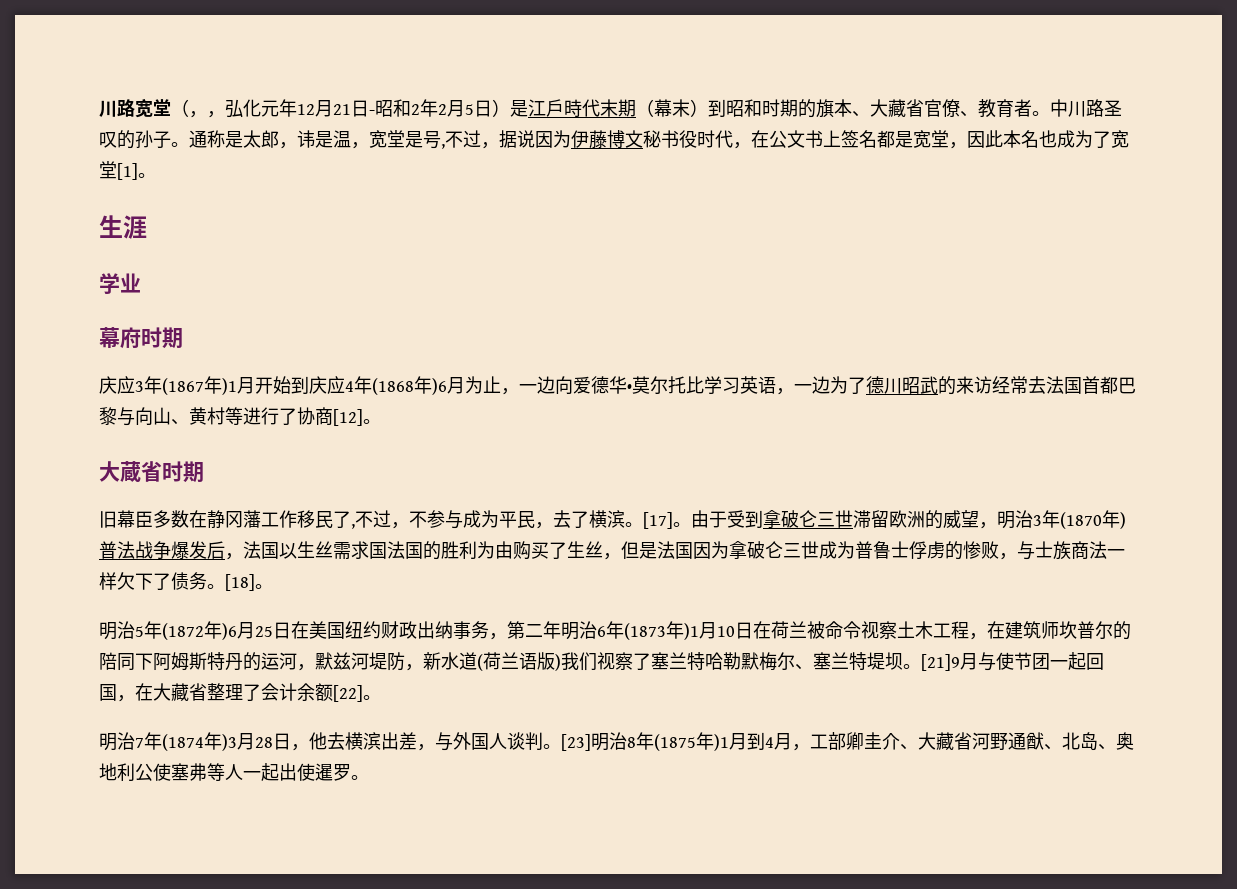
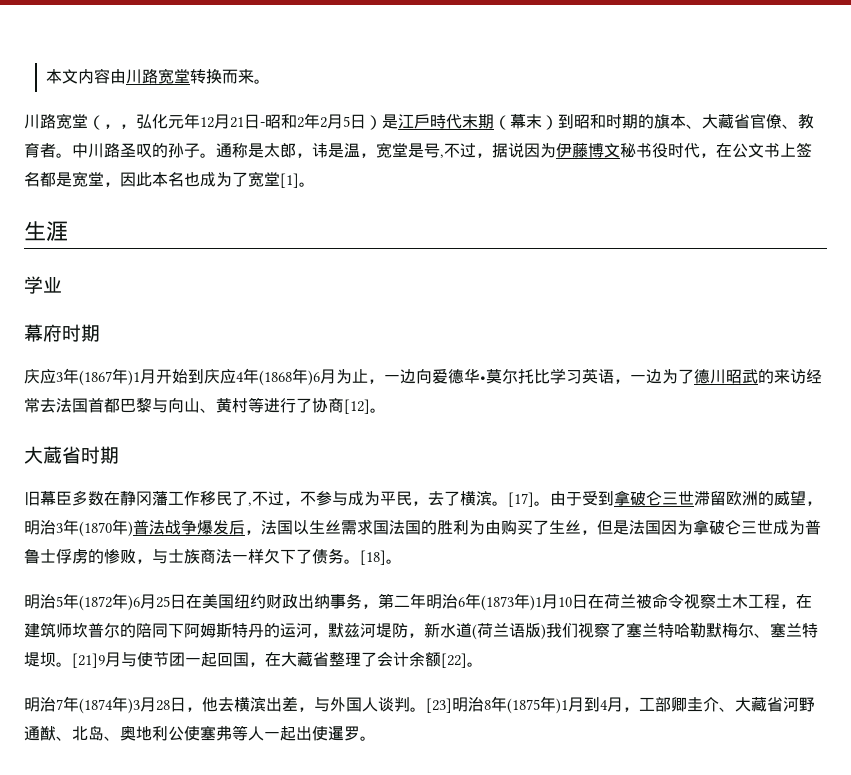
+ 本文内容由川路宽堂转换而来。

